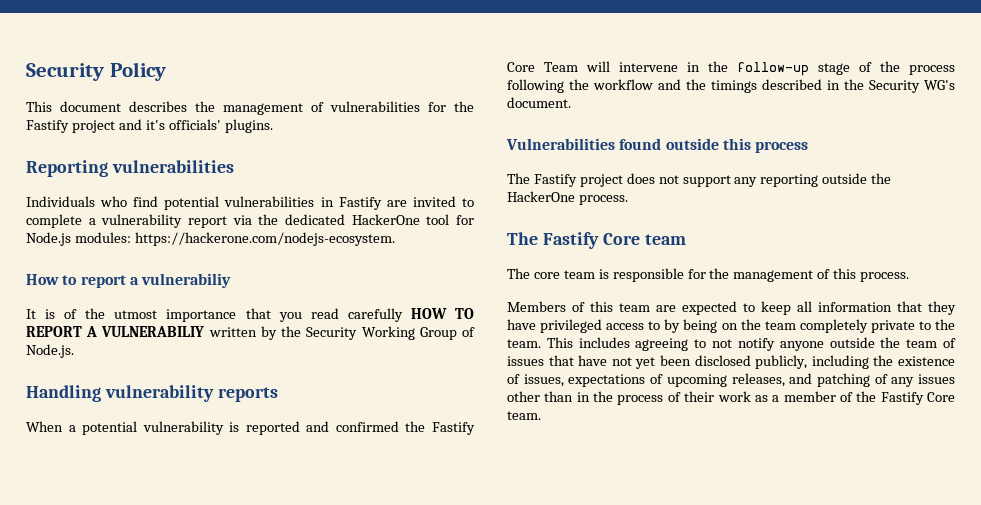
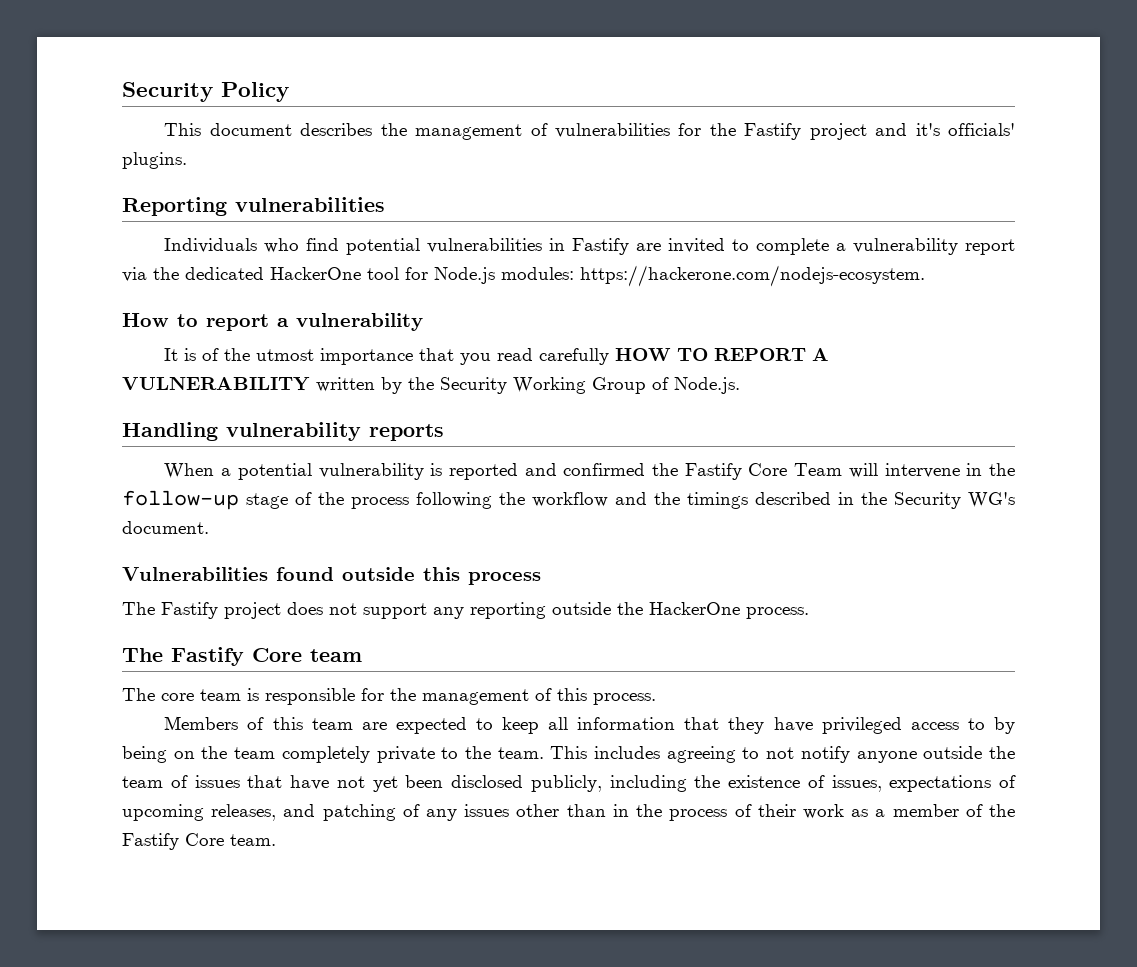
- How to report a vulnerabiliy
+ How to report a vulnerability
- It is of the utmost importance that you read carefully HOW TO REPORT A VULNERABILIY written by the Security Working Group of Node.js.
+ It is of the utmost importance that you read carefully HOW TO REPORT A VULNERABILITY written by the Security Working Group of Node.js.

